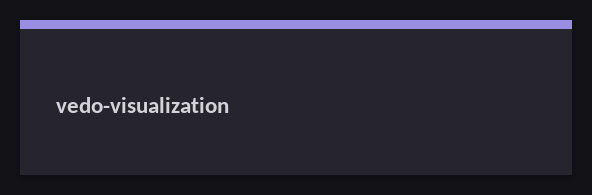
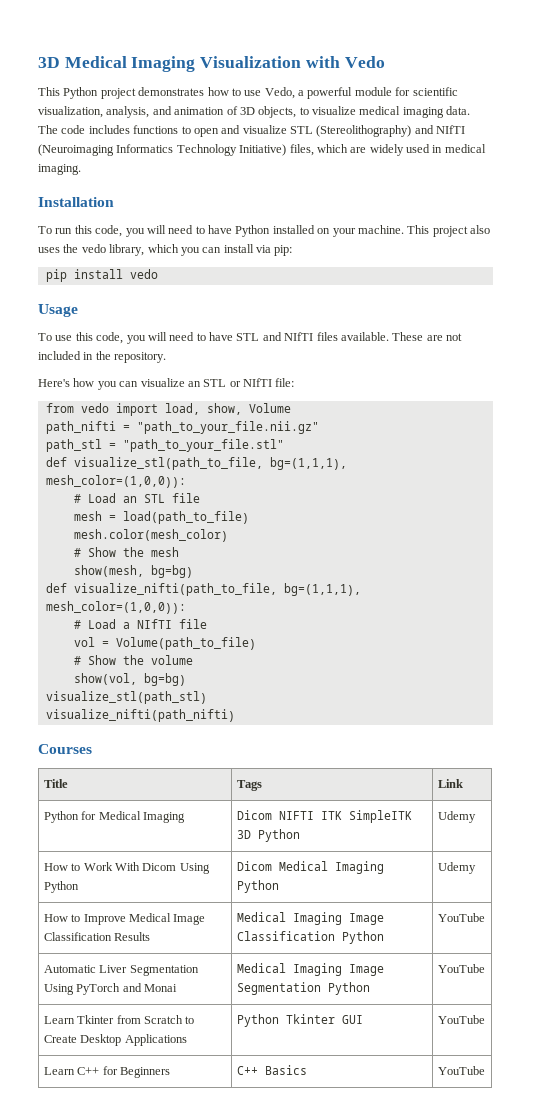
- vedo-visualization
+ 3D Medical Imaging Visualization with Vedo
+ This Python project demonstrates how to use Vedo, a powerful module for scientific visualization, analysis, and animation of 3D objects, to visualize medical imaging data. The code includes functions to open and visualize STL (Stereolithography) and NIfTI (Neuroimaging Informatics Technology Initiative) files, which are widely used in medical imaging.
+ Installation
+ To run this code, you will need to have Python installed on your machine. This project also uses the vedo library, which you can install via pip:
+ pip install vedo
+ Usage
+ To use this code, you will need to have STL and NIfTI files available. These are not included in the repository.
+ Here's how you can visualize an STL or NIfTI file:
+ from vedo import load, show, Volume
+ path_nifti = "path_to_your_file.nii.gz"
+ path_stl = "path_to_your_file.stl"
+ def visualize_stl(path_to_file, bg=(1,1,1), mesh_color=(1,0,0)):
+ # Load an STL file
+ mesh = load(path_to_file)
+ mesh.color(mesh_color)
+ # Show the mesh
+ show(mesh, bg=bg)
+ def visualize_nifti(path_to_file, bg=(1,1,1), mesh_color=(1,0,0)):
+ # Load a NIfTI file
+ vol = Volume(path_to_file)
+ # Show the volume
+ show(vol, bg=bg)
+ visualize_stl(path_stl)
+ visualize_nifti(path_nifti)
+ Courses
+ Title | Tags | Link
+ Python for Medical Imaging | Dicom NIFTI ITK SimpleITK 3D Python | Udemy
+ How to Work With Dicom Using Python | Dicom Medical Imaging Python | Udemy
+ How to Improve Medical Image Classification Results | Medical Imaging Image Classification Python | YouTube
+ Automatic Liver Segmentation Using PyTorch and Monai | Medical Imaging Image Segmentation Python | YouTube
+ Learn Tkinter from Scratch to Create Desktop Applications | Python Tkinter GUI | YouTube
+ Learn C++ for Beginners | C++ Basics | YouTube

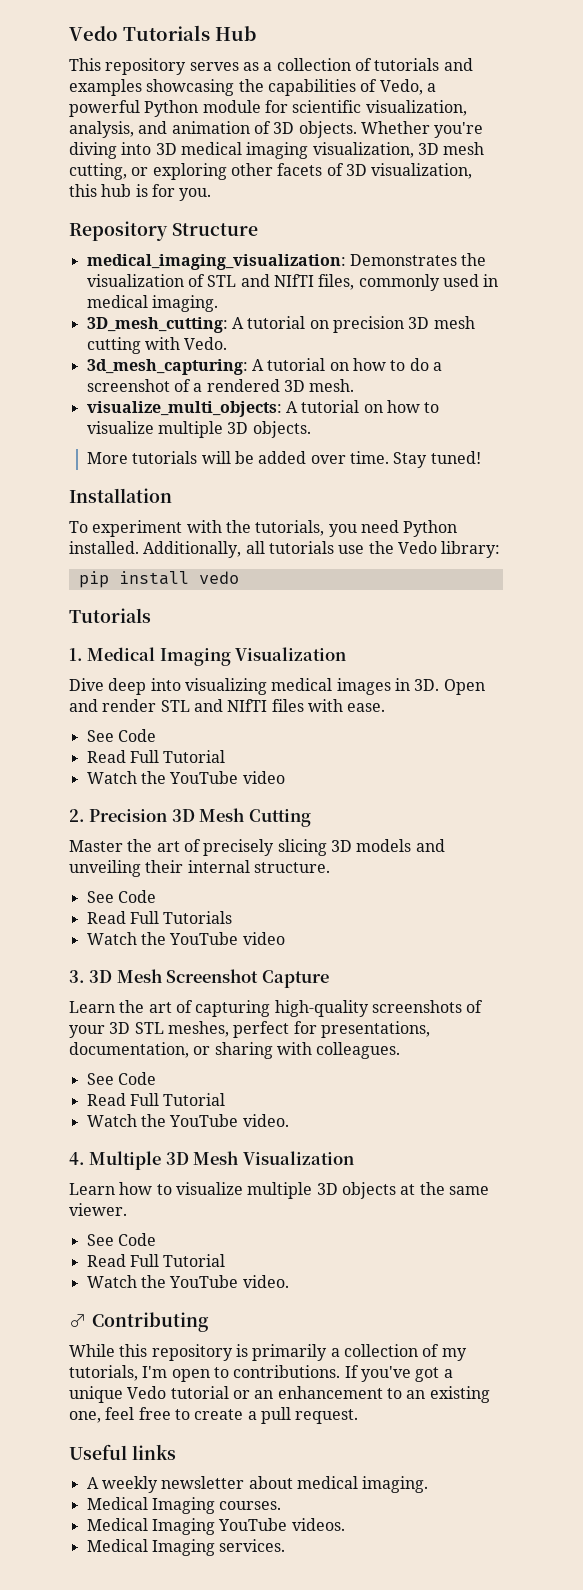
- 3D Medical Imaging Visualization with Vedo
- This Python project demonstrates how to use Vedo, a powerful module for scientific visualization, analysis, and animation of 3D objects, to visualize medical imaging data. The code includes functions to open and visualize STL (Stereolithography) and NIfTI (Neuroimaging Informatics Technology Initiative) files, which are widely used in medical imaging.
+ Vedo Tutorials Hub
+ This repository serves as a collection of tutorials and examples showcasing the capabilities of Vedo, a powerful Python module for scientific visualization, analysis, and animation of 3D objects. Whether you're diving into 3D medical imaging visualization, 3D mesh cutting, or exploring other facets of 3D visualization, this hub is for you.
+ Repository Structure
+ medical_imaging_visualization: Demonstrates the visualization of STL and NIfTI files, commonly used in medical imaging.
+ 3D_mesh_cutting: A tutorial on precision 3D mesh cutting with Vedo.
+ 3d_mesh_capturing: A tutorial on how to do a screenshot of a rendered 3D mesh.
+ visualize_multi_objects: A tutorial on how to visualize multiple 3D objects.
+ More tutorials will be added over time. Stay tuned!
  Installation
- To run this code, you will need to have Python installed on your machine. This project also uses the vedo library, which you can install via pip:
+ To experiment with the tutorials, you need Python installed. Additionally, all tutorials use the Vedo library:
  pip install vedo
- Usage
- To use this code, you will need to have STL and NIfTI files available. These are not included in the repository.
- Here's how you can visualize an STL or NIfTI file:
- from vedo import load, show, Volume
- path_nifti = "path_to_your_file.nii.gz"
- path_stl = "path_to_your_file.stl"
- def visualize_stl(path_to_file, bg=(1,1,1), mesh_color=(1,0,0)):
- # Load an STL file
- mesh = load(path_to_file)
- mesh.color(mesh_color)
- # Show the mesh
- show(mesh, bg=bg)
- def visualize_nifti(path_to_file, bg=(1,1,1), mesh_color=(1,0,0)):
- # Load a NIfTI file
- vol = Volume(path_to_file)
- # Show the volume
- show(vol, bg=bg)
- visualize_stl(path_stl)
- visualize_nifti(path_nifti)
- Courses
- Title | Tags | Link
- Python for Medical Imaging | Dicom NIFTI ITK SimpleITK 3D Python | Udemy
- How to Work With Dicom Using Python | Dicom Medical Imaging Python | Udemy
- How to Improve Medical Image Classification Results | Medical Imaging Image Classification Python | YouTube
- Automatic Liver Segmentation Using PyTorch and Monai | Medical Imaging Image Segmentation Python | YouTube
- Learn Tkinter from Scratch to Create Desktop Applications | Python Tkinter GUI | YouTube
- Learn C++ for Beginners | C++ Basics | YouTube
+ Tutorials
+ 1. Medical Imaging Visualization
+ Dive deep into visualizing medical images in 3D. Open and render STL and NIfTI files with ease.
+ See Code
+ Read Full Tutorial
+ Watch the YouTube video
+ 2. Precision 3D Mesh Cutting
+ Master the art of precisely slicing 3D models and unveiling their internal structure.
+ See Code
+ Read Full Tutorials
+ Watch the YouTube video
+ 3. 3D Mesh Screenshot Capture
+ Learn the art of capturing high-quality screenshots of your 3D STL meshes, perfect for presentations, documentation, or sharing with colleagues.
+ See Code
+ Read Full Tutorial
+ Watch the YouTube video.
+ 4. Multiple 3D Mesh Visualization
+ Learn how to visualize multiple 3D objects at the same viewer.
+ See Code
+ Read Full Tutorial
+ Watch the YouTube video.
+ ♂ Contributing
+ While this repository is primarily a collection of my tutorials, I'm open to contributions. If you've got a unique Vedo tutorial or an enhancement to an existing one, feel free to create a pull request.
+ Useful links
+ A weekly newsletter about medical imaging.
+ Medical Imaging courses.
+ Medical Imaging YouTube videos.
+ Medical Imaging services.

